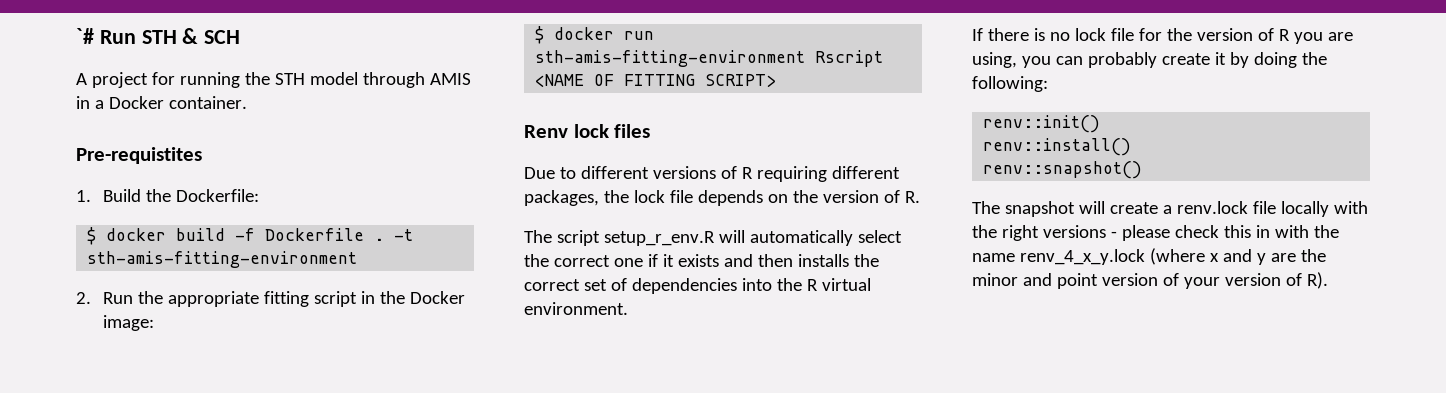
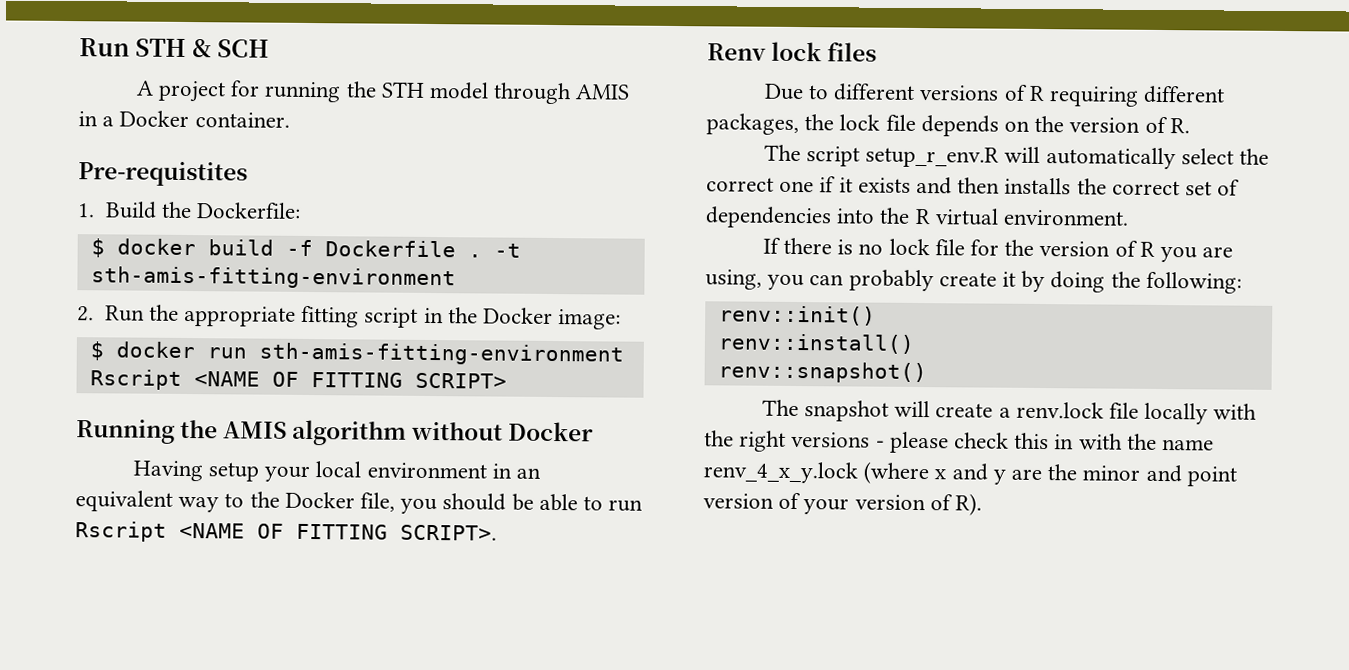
- `# Run STH & SCH
+ Run STH & SCH
+ Running the AMIS algorithm without Docker
+ Having setup your local environment in an equivalent way to the Docker file, you should be able to run Rscript <NAME OF FITTING SCRIPT>.

